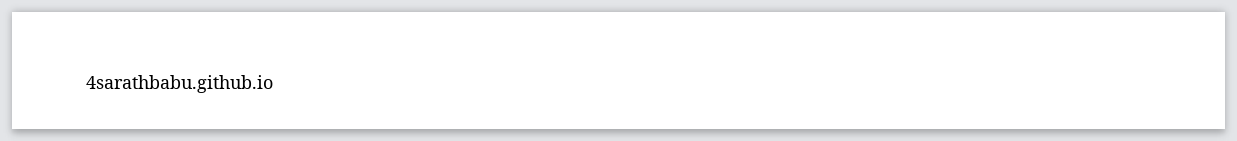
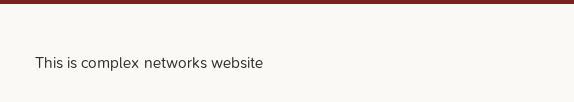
- 4sarathbabu.github.io
+ This is complex networks website

